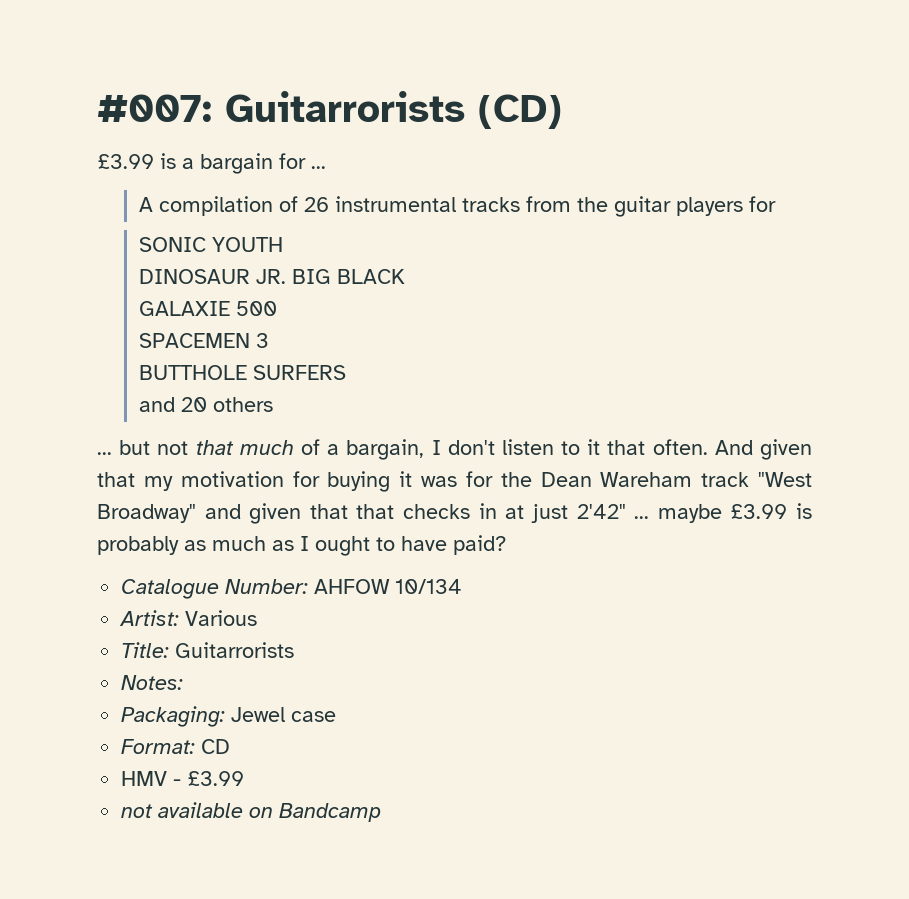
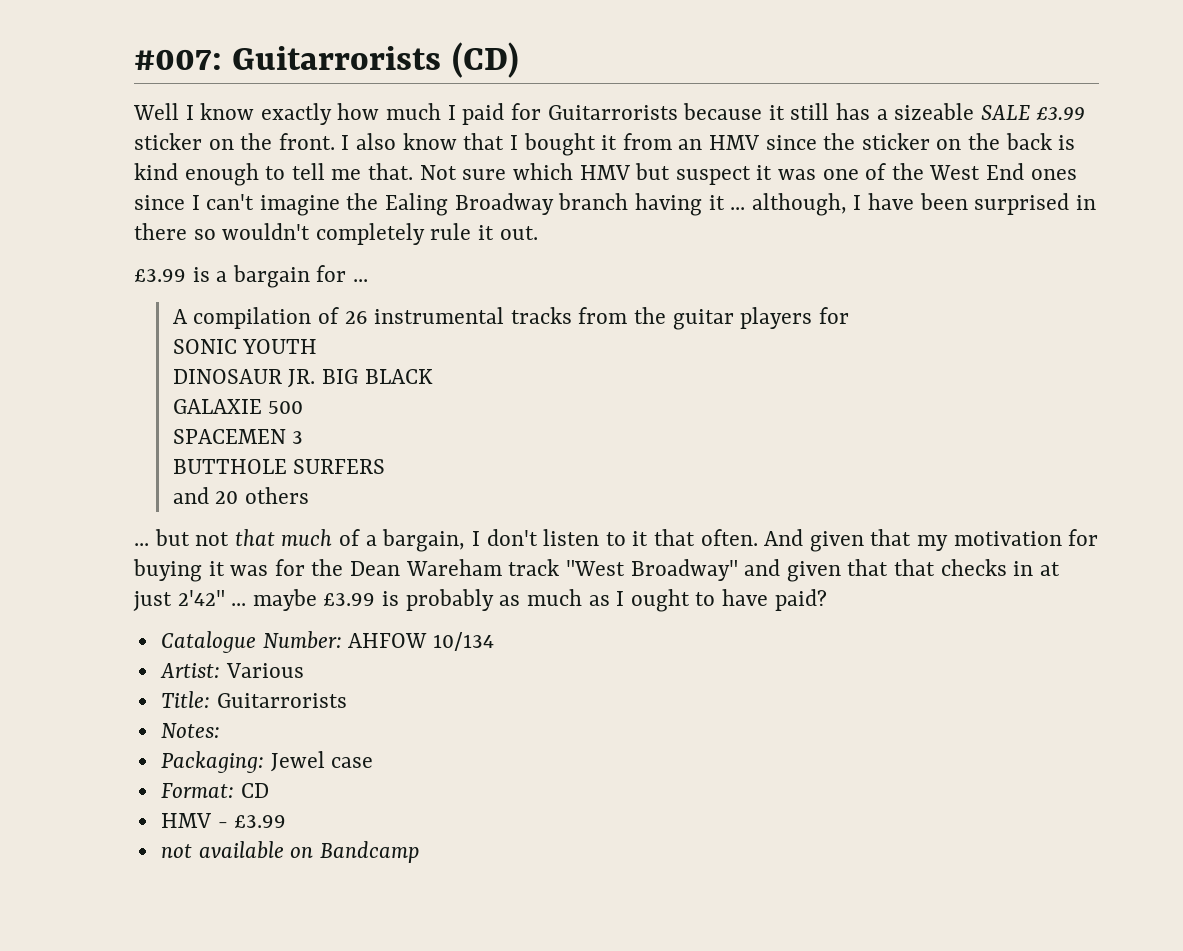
+ Well I know exactly how much I paid for Guitarrorists because it still has a sizeable SALE £3.99 sticker on the front. I also know that I bought it from an HMV since the sticker on the back is kind enough to tell me that. Not sure which HMV but suspect it was one of the West End ones since I can't imagine the Ealing Broadway branch having it ... although, I have been surprised in there so wouldn't completely rule it out.

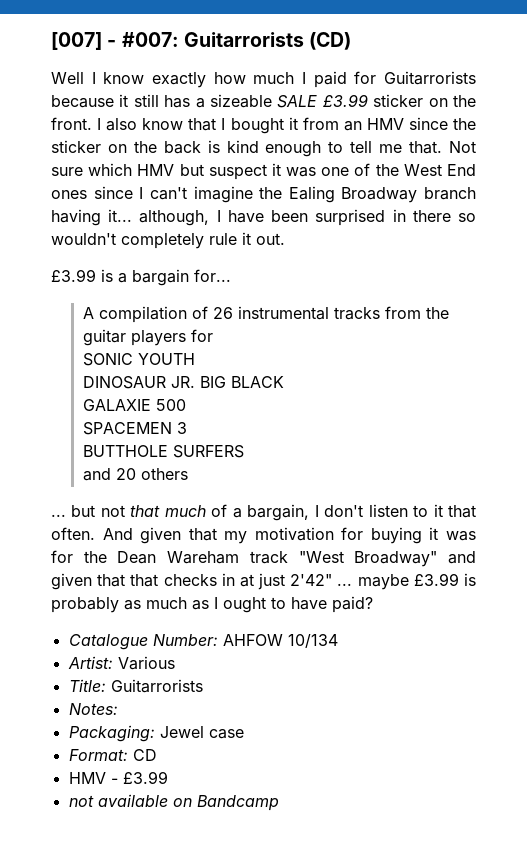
- #007: Guitarrorists (CD)
+ [007] - #007: Guitarrorists (CD)
- Not sure which HMV but suspect it was one of the West End ones since I can't imagine the Ealing Broadway branch having it ... although, I have been surprised in there so wouldn't completely rule it out.
+ Not sure which HMV but suspect it was one of the West End ones since I can't imagine the Ealing Broadway branch having it... although, I have been surprised in there so wouldn't completely rule it out.
- £3.99 is a bargain for ...
+ £3.99 is a bargain for...

